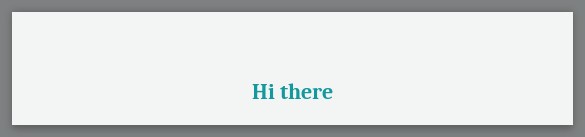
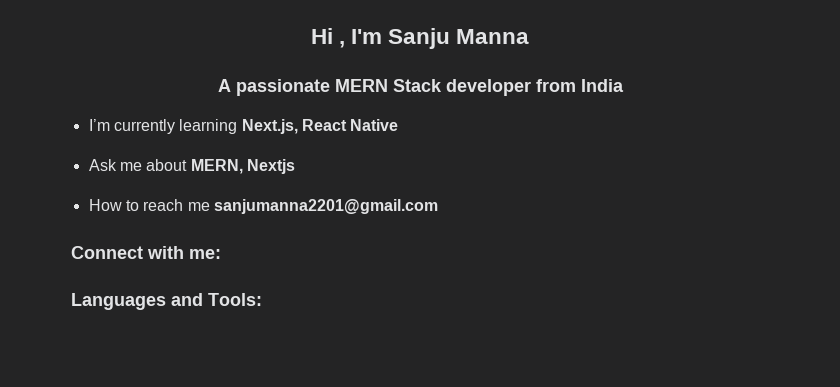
- Hi there
+ Hi , I'm Sanju Manna
+ A passionate MERN Stack developer from India
+ I’m currently learning Next.js, React Native
+ Ask me about MERN, Nextjs
+ How to reach me sanjumanna2201@gmail.com
+ Connect with me:
+ Languages and Tools:

